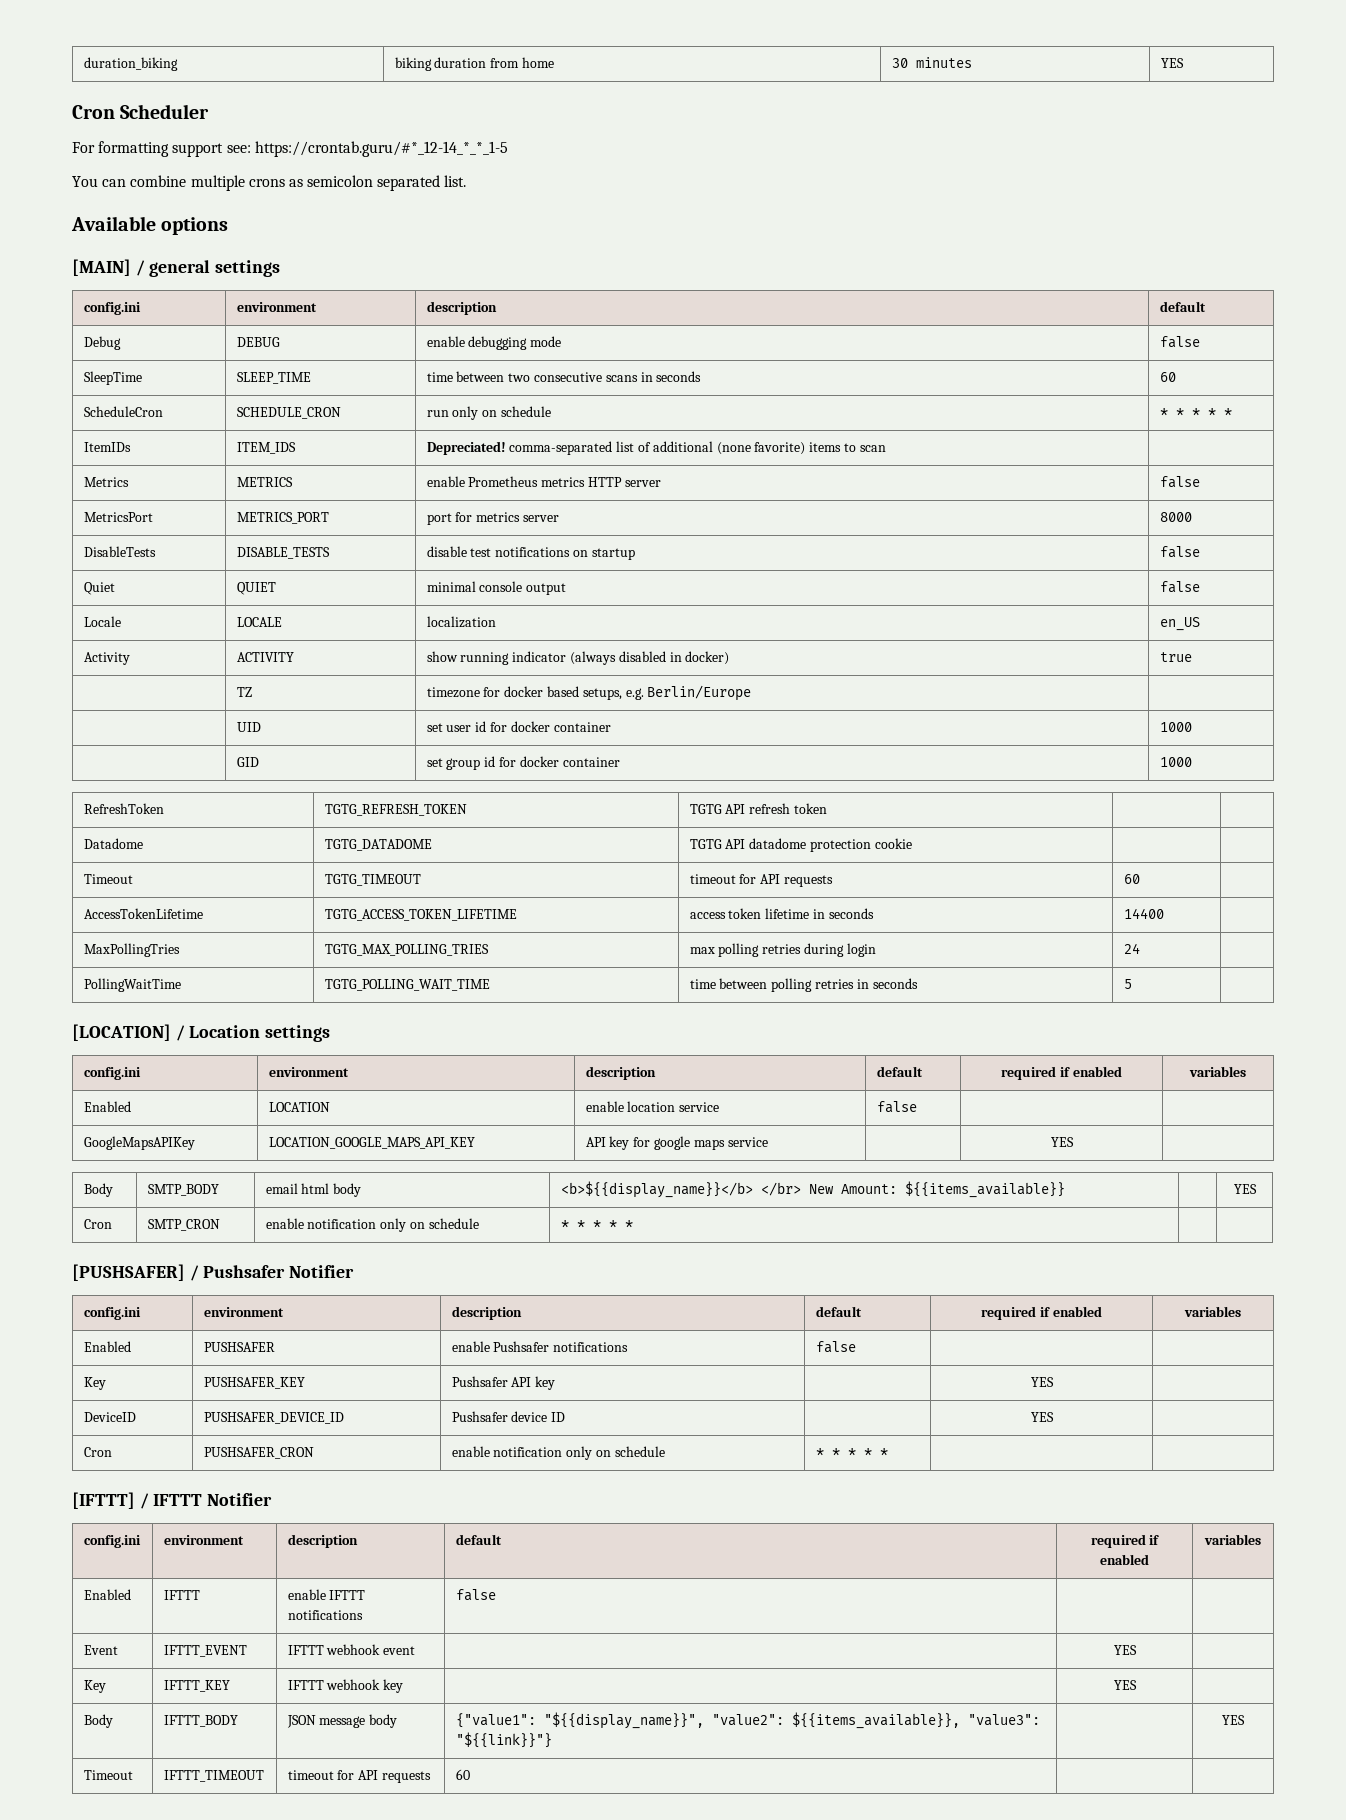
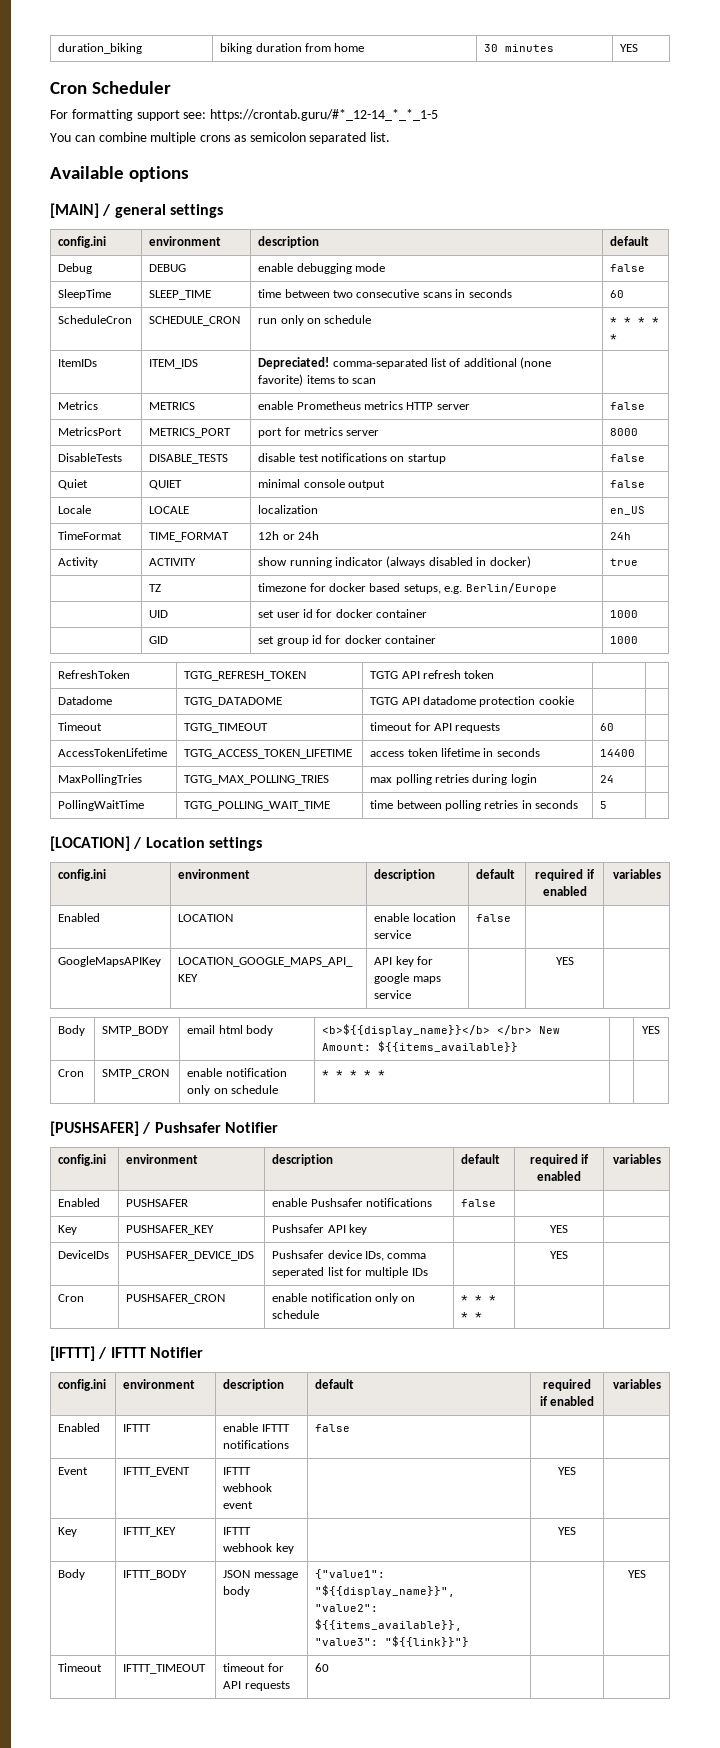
+ TimeFormat | TIME_FORMAT | 12h or 24h | 24h
- DeviceID | PUSHSAFER_DEVICE_ID | Pushsafer device ID | | YES |
+ DeviceIDs | PUSHSAFER_DEVICE_IDS | Pushsafer device IDs, comma seperated list for multiple IDs | | YES |

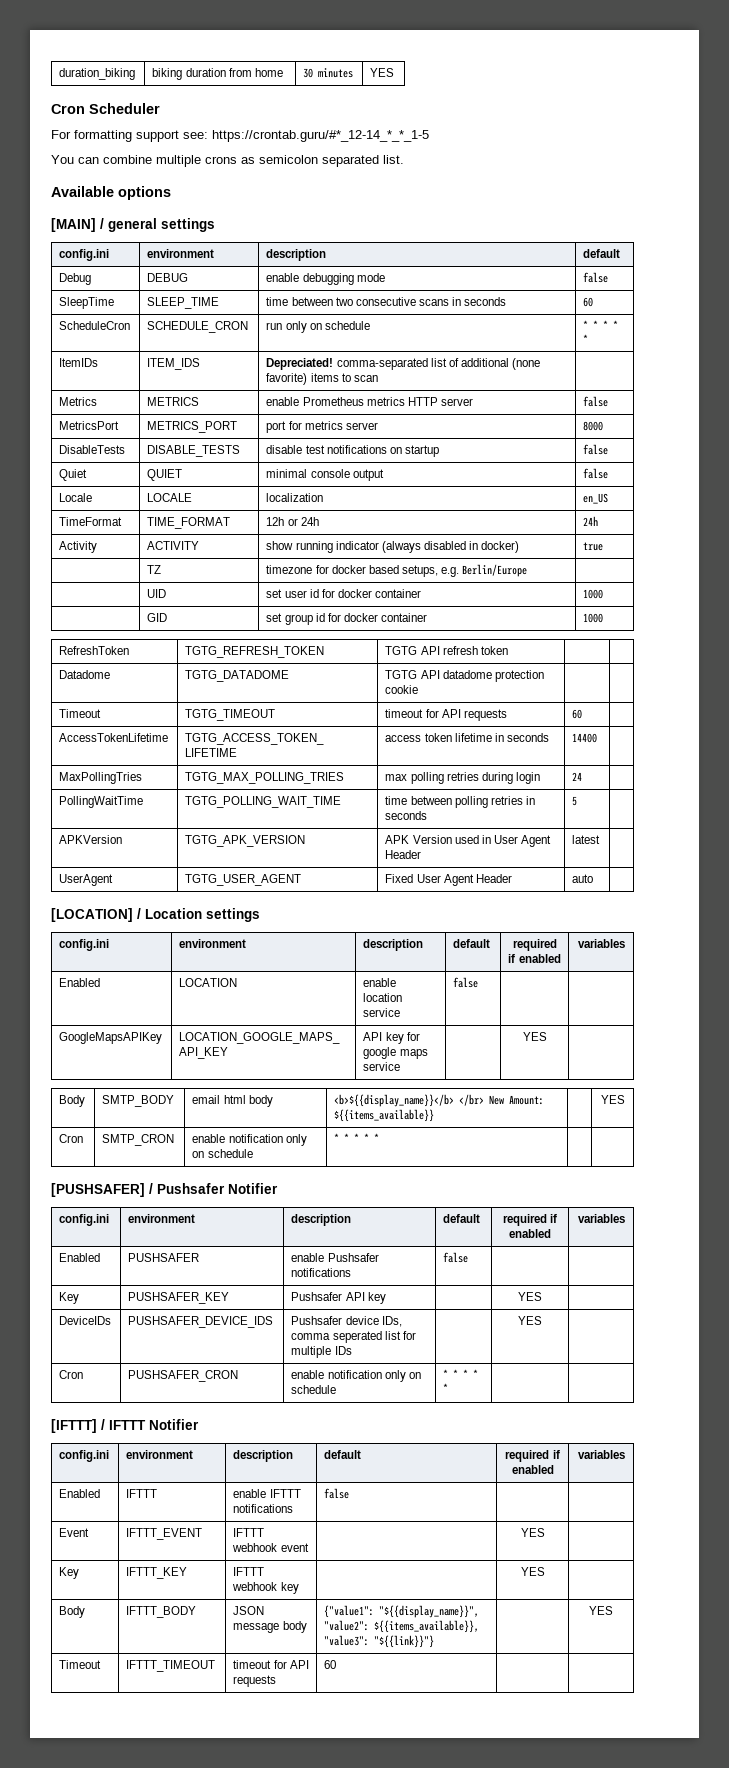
+ APKVersion | TGTG_APK_VERSION | APK Version used in User Agent Header | latest |
+ UserAgent | TGTG_USER_AGENT | Fixed User Agent Header | auto |

